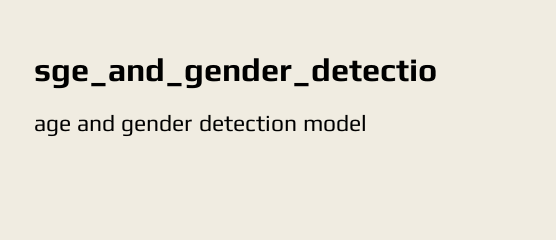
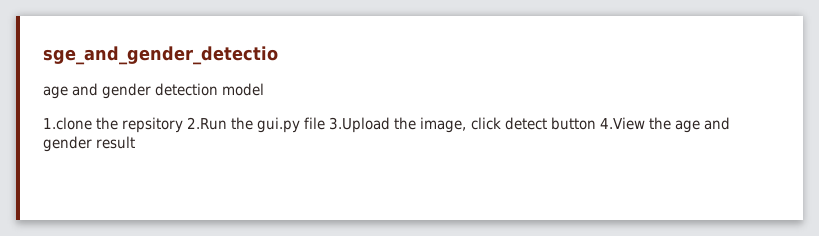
+ 1.clone the repsitory 2.Run the gui.py file 3.Upload the image, click detect button 4.View the age and gender result

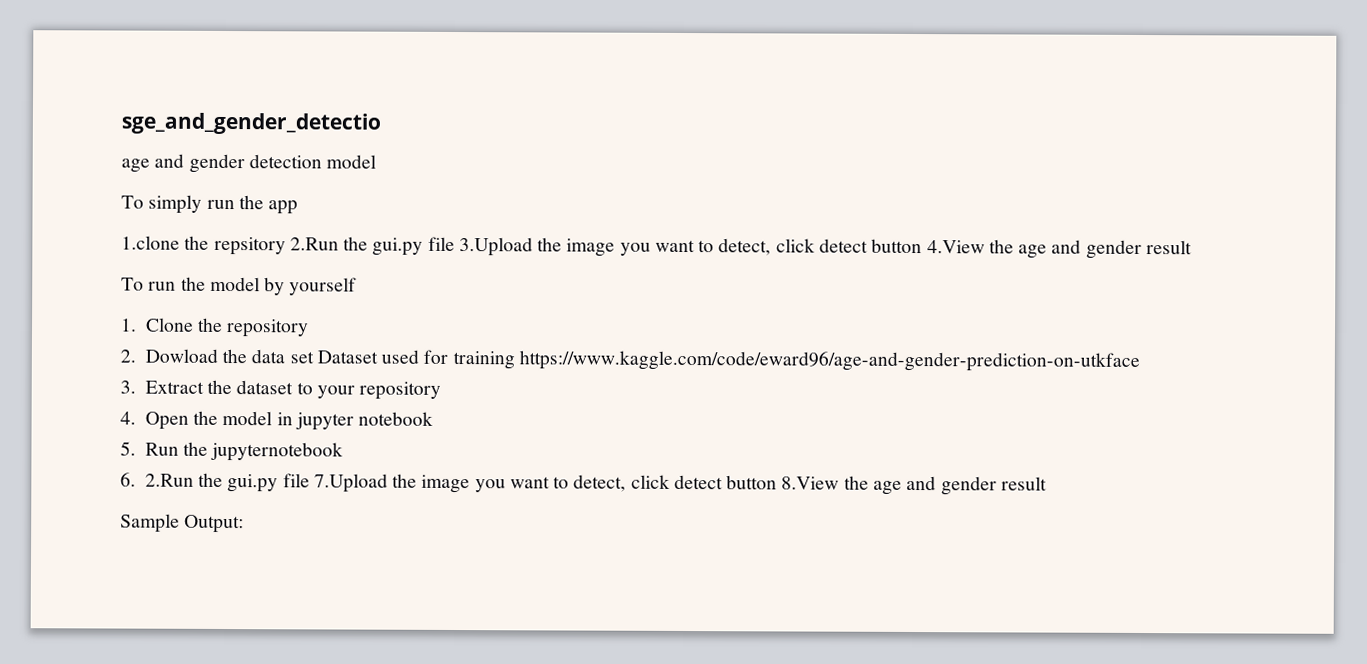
+ To simply run the app
- 1.clone the repsitory 2.Run the gui.py file 3.Upload the image, click detect button 4.View the age and gender result
+ 1.clone the repsitory 2.Run the gui.py file 3.Upload the image you want to detect, click detect button 4.View the age and gender result
+ To run the model by yourself
+ 1. Clone the repository
+ 2. Dowload the data set Dataset used for training https://www.kaggle.com/code/eward96/age-and-gender-prediction-on-utkface
+ 3. Extract the dataset to your repository
+ 4. Open the model in jupyter notebook
+ 5. Run the jupyternotebook
+ 6. 2.Run the gui.py file 7.Upload the image you want to detect, click detect button 8.View the age and gender result
+ Sample Output:

